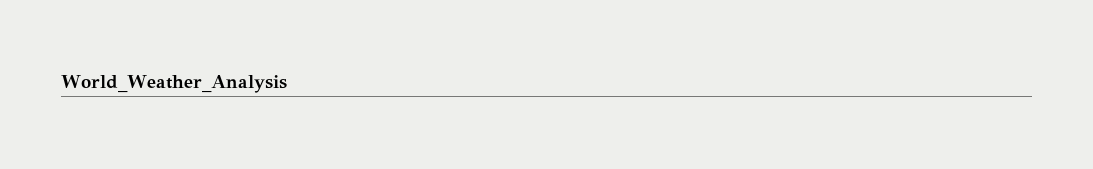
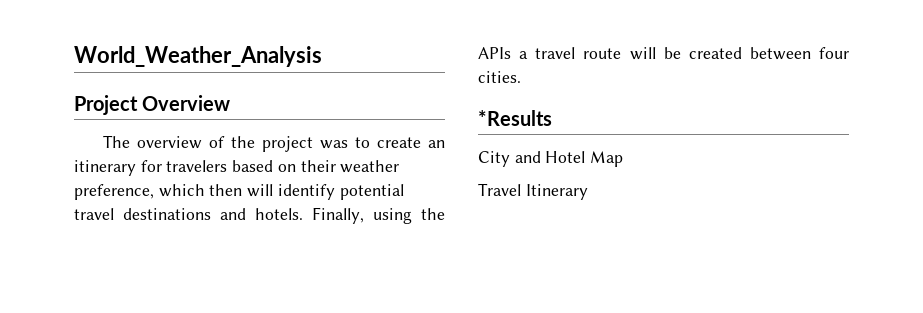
+ Project Overview
+ The overview of the project was to create an itinerary for travelers based on their weather preference, which then will identify potential travel destinations and hotels. Finally, using the APIs a travel route will be created between four cities.
+ *Results
+ City and Hotel Map
+ Travel Itinerary

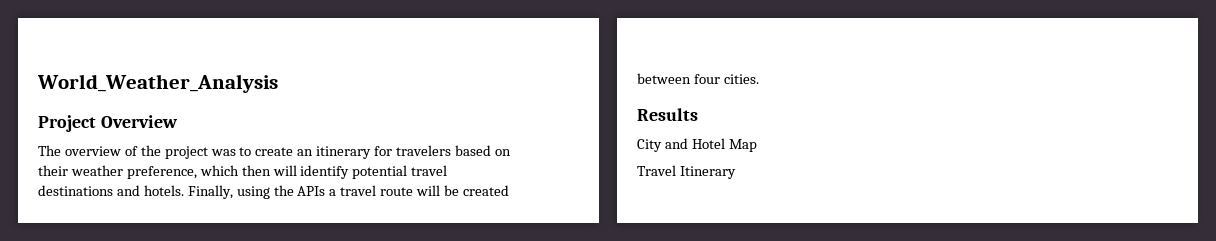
- *Results
+ Results

